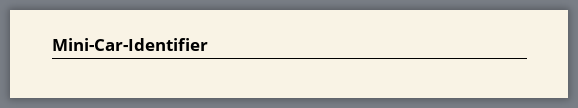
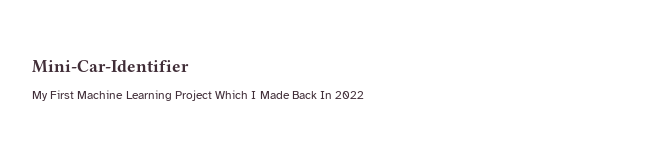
+ My First Machine Learning Project Which I Made Back In 2022

